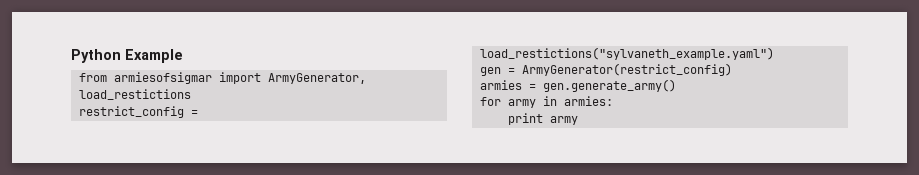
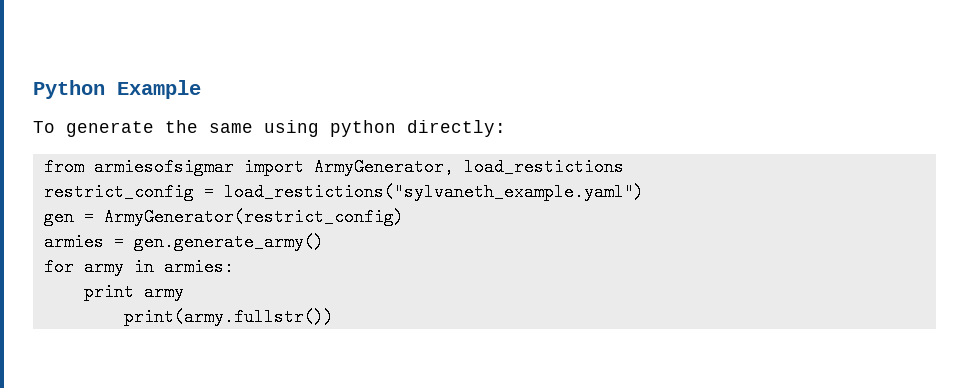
+ To generate the same using python directly:
+ print(army.fullstr())

